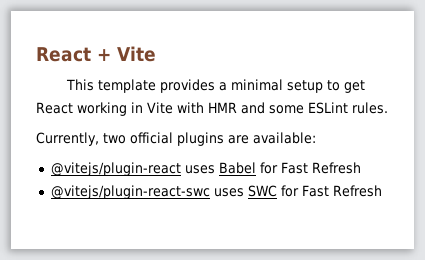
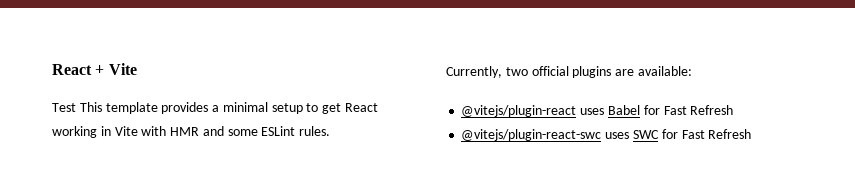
- This template provides a minimal setup to get React working in Vite with HMR and some ESLint rules.
+ Test This template provides a minimal setup to get React working in Vite with HMR and some ESLint rules.

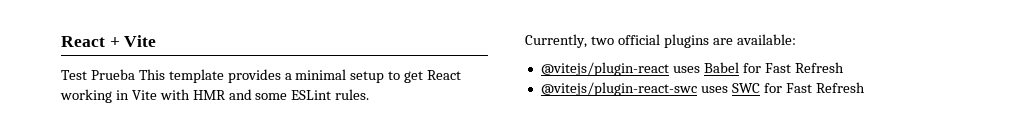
- Test This template provides a minimal setup to get React working in Vite with HMR and some ESLint rules.
+ Test Prueba This template provides a minimal setup to get React working in Vite with HMR and some ESLint rules.

